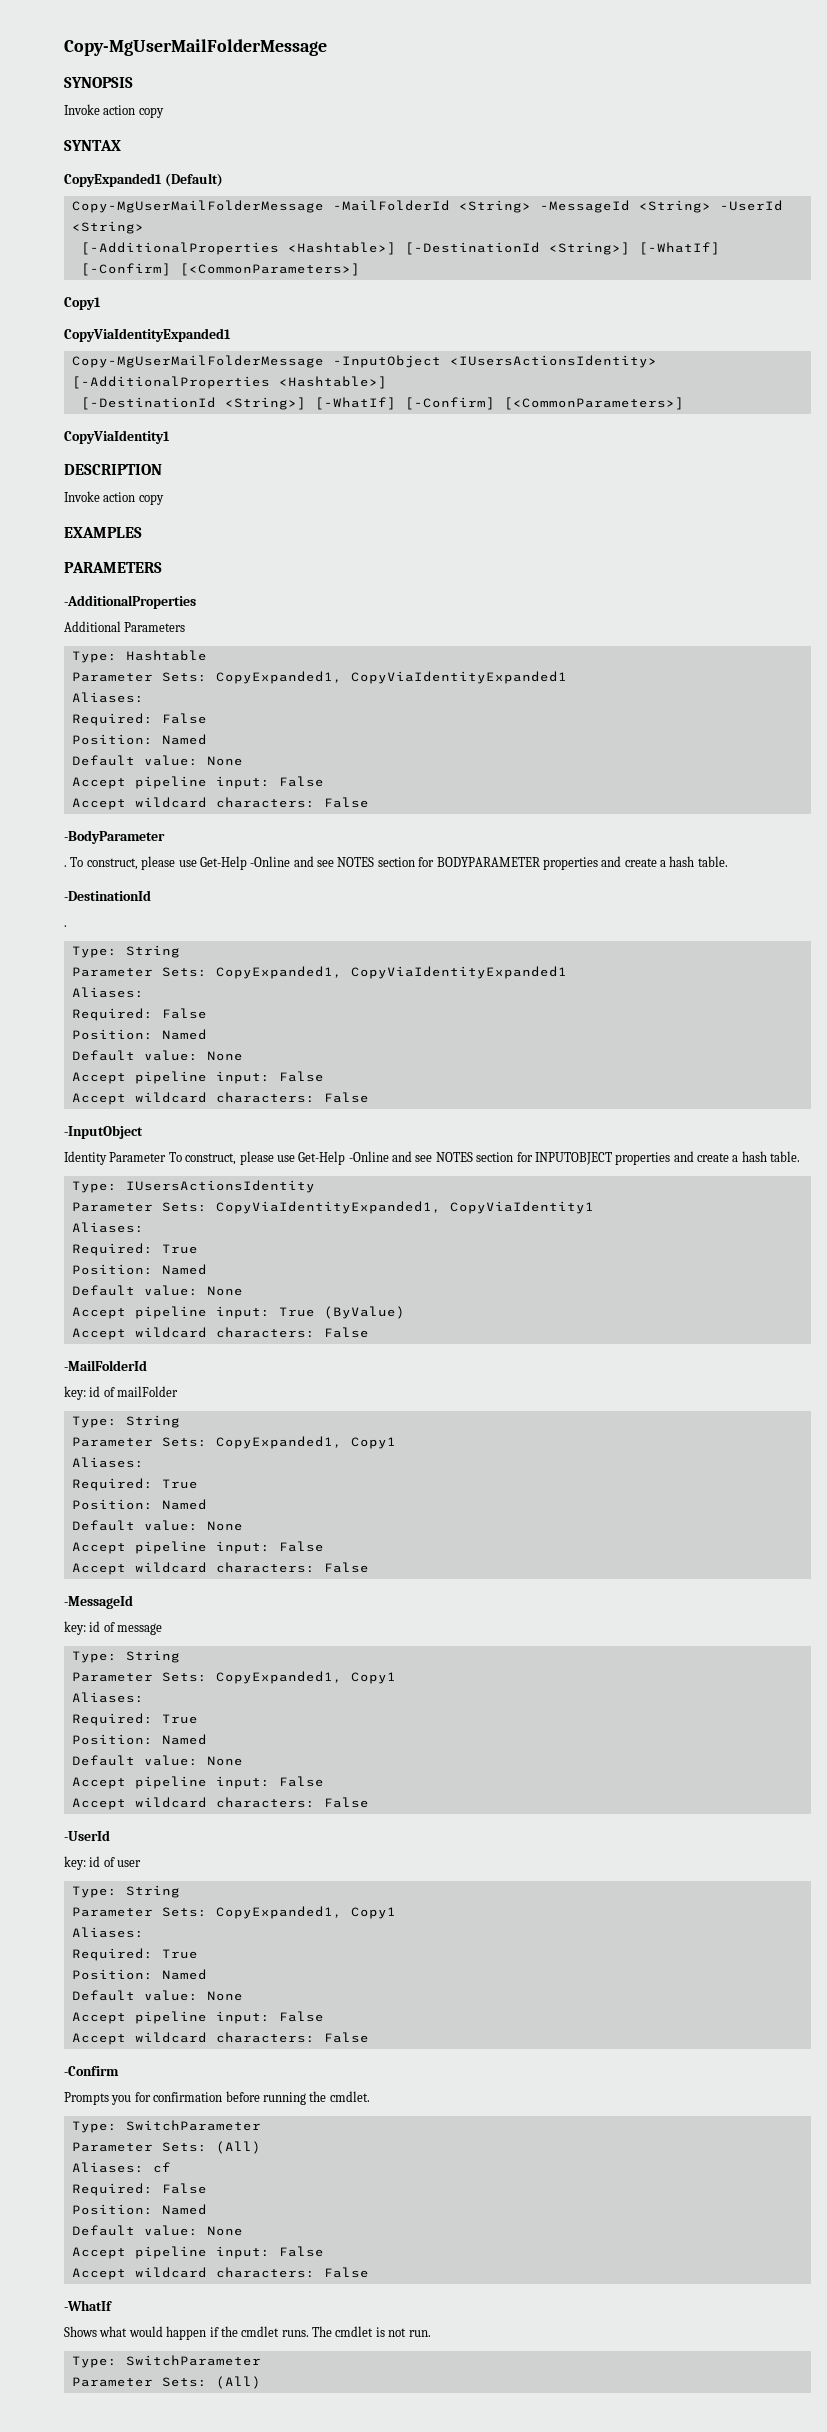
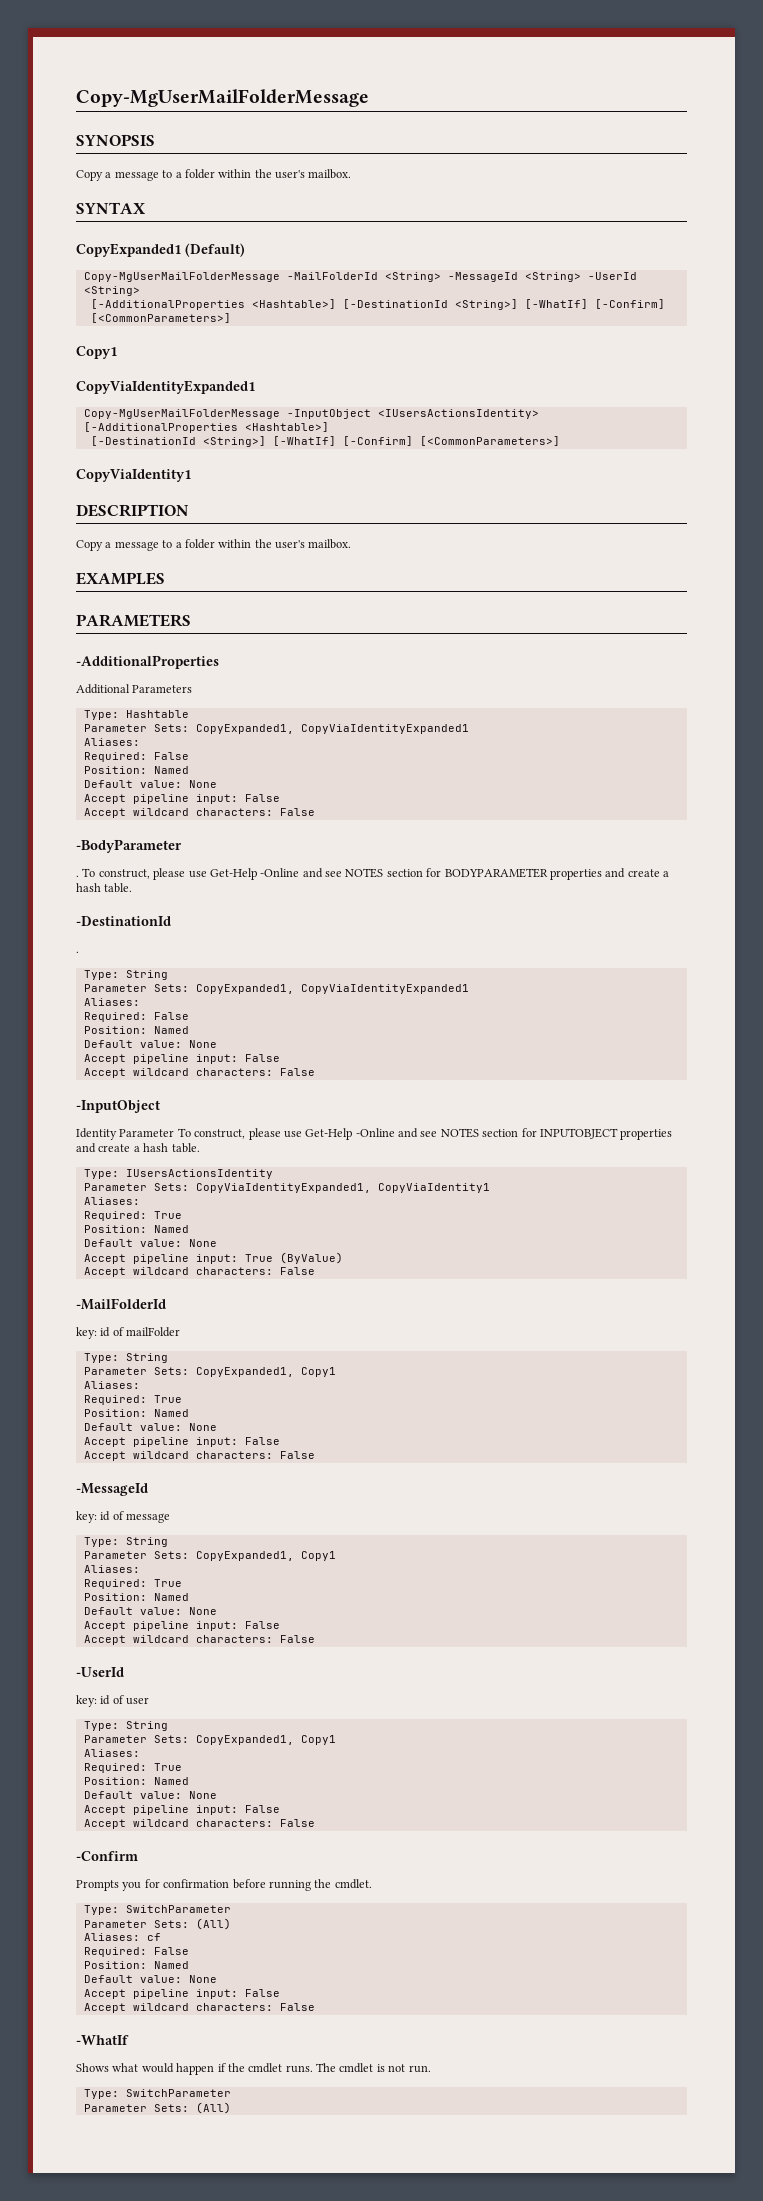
  SYNOPSIS
- Invoke action copy
+ Copy a message to a folder within the user's mailbox.
  DESCRIPTION
- Invoke action copy
+ Copy a message to a folder within the user's mailbox.

